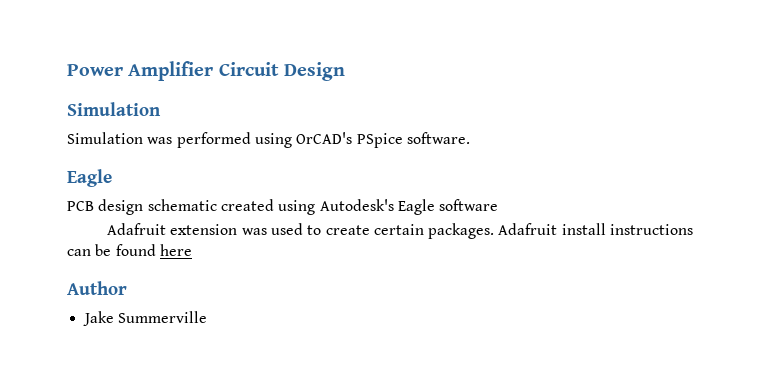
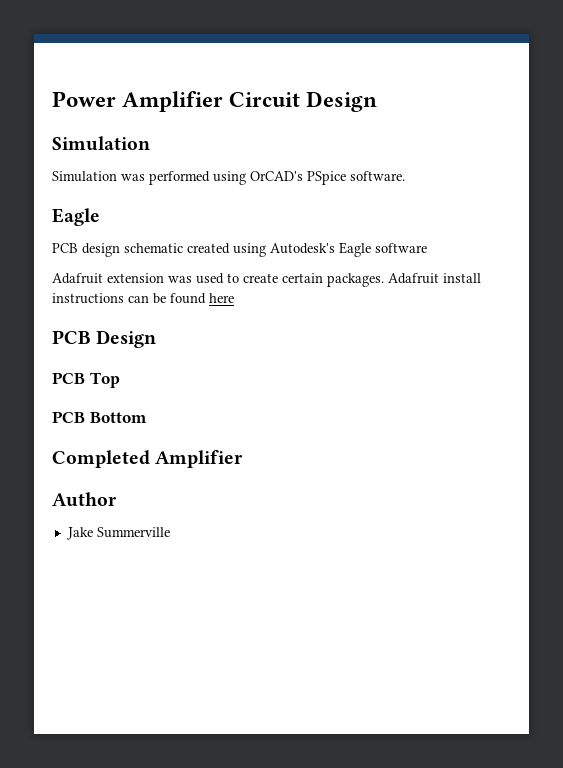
+ PCB Design
+ PCB Top
+ PCB Bottom
+ Completed Amplifier

